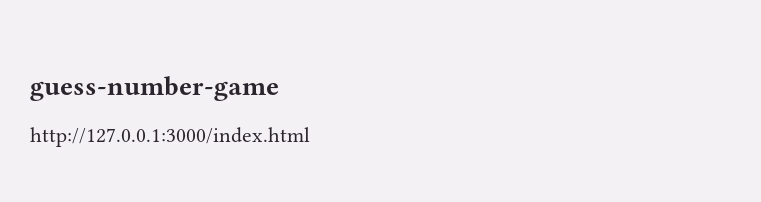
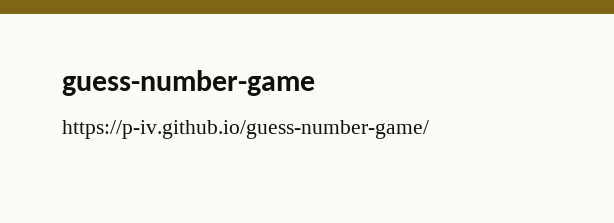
- http://127.0.0.1:3000/index.html
+ https://p-iv.github.io/guess-number-game/

